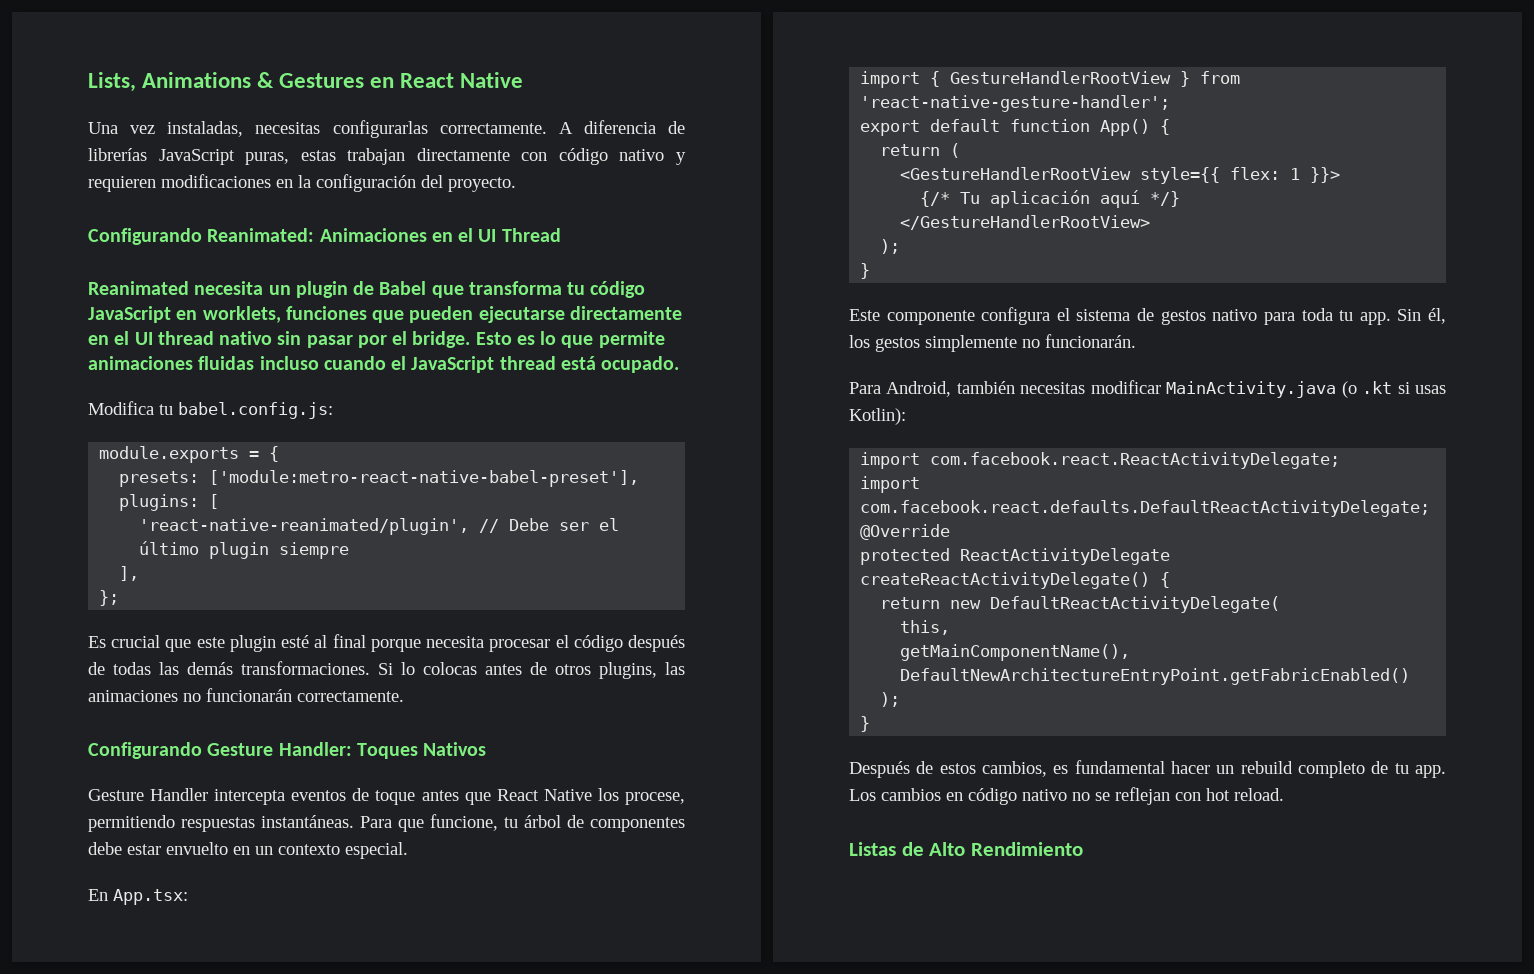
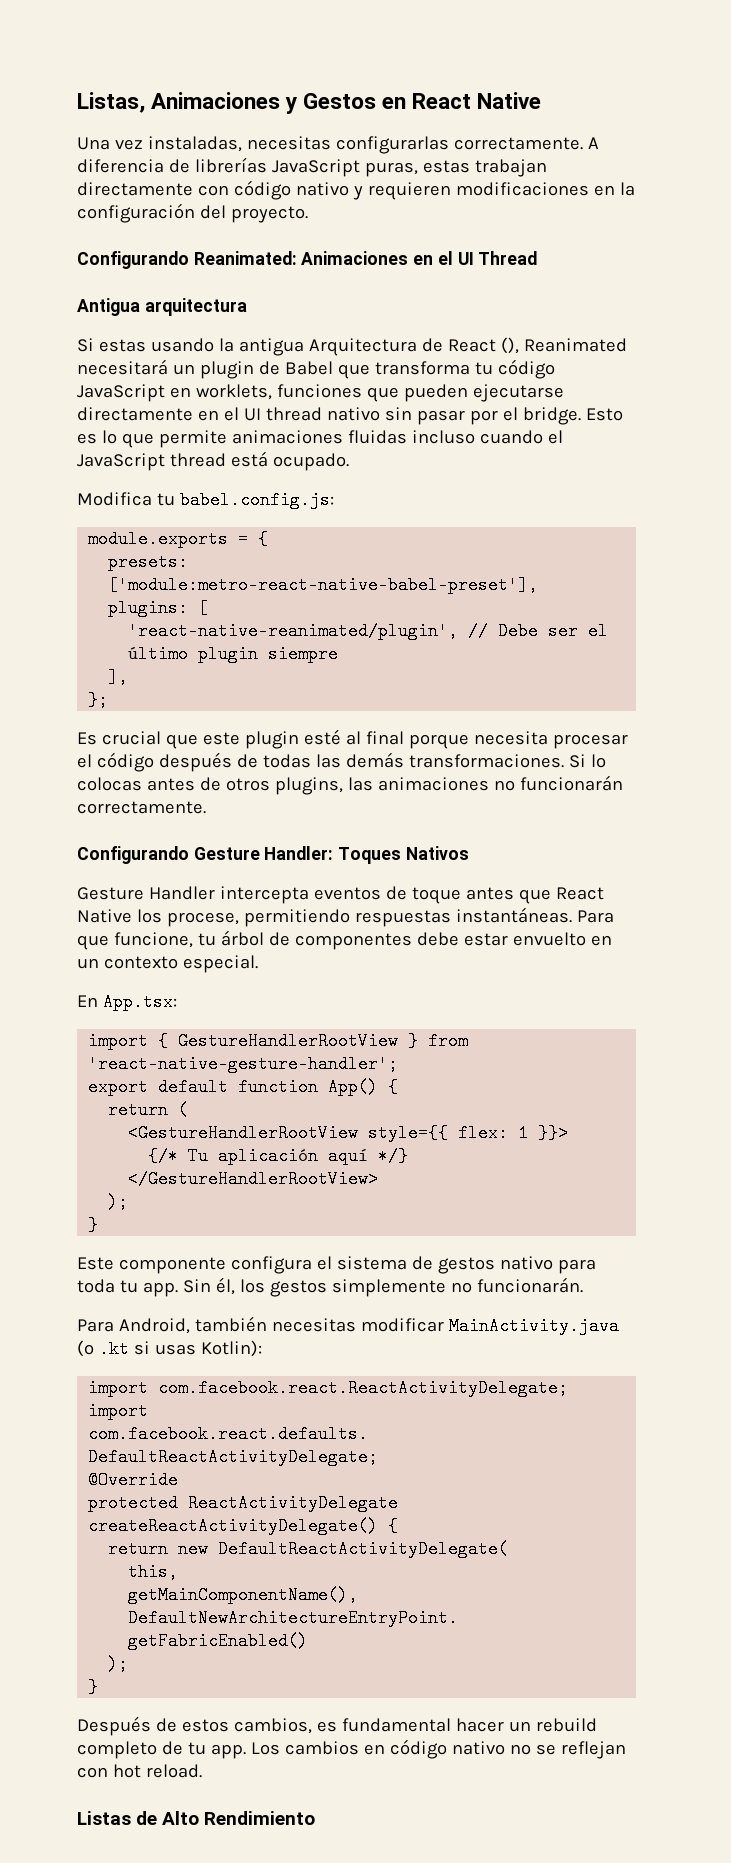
- Lists, Animations & Gestures en React Native
+ Listas, Animaciones y Gestos en React Native
- Reanimated necesita un plugin de Babel que transforma tu código JavaScript en worklets, funciones que pueden ejecutarse directamente en el UI thread nativo sin pasar por el bridge.
+ Antigua arquitectura
+ Si estas usando la antigua Arquitectura de React (), Reanimated necesitará un plugin de Babel que transforma tu código JavaScript en worklets, funciones que pueden ejecutarse directamente en el UI thread nativo sin pasar por el bridge.

